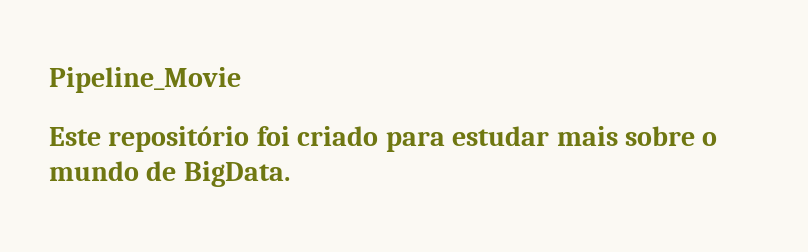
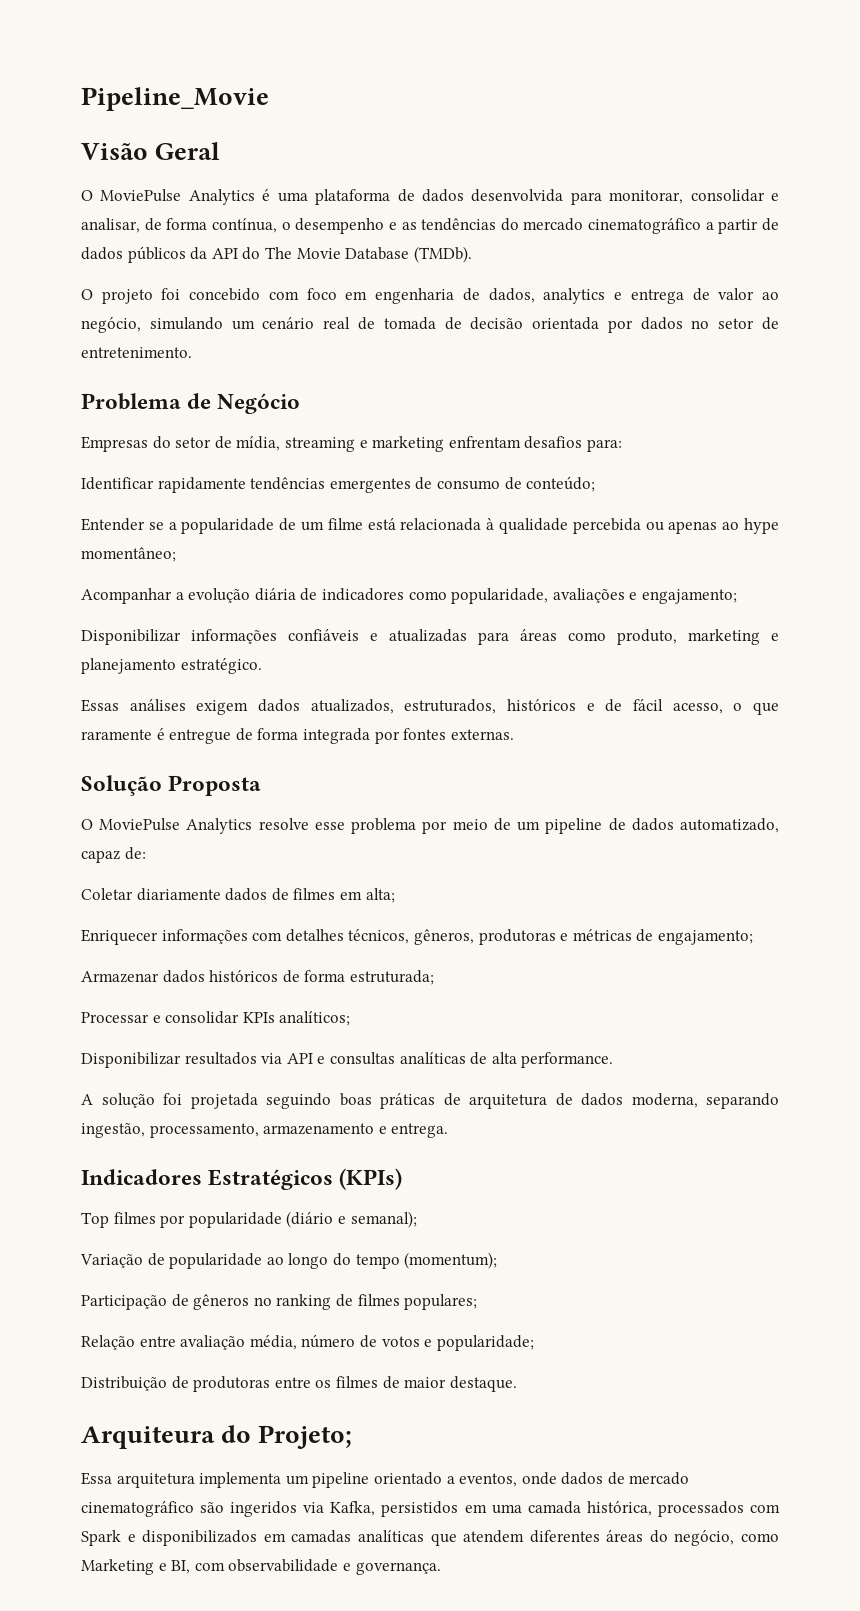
- Este repositório foi criado para estudar mais sobre o mundo de BigData.
+ Visão Geral
+ O MoviePulse Analytics é uma plataforma de dados desenvolvida para monitorar, consolidar e analisar, de forma contínua, o desempenho e as tendências do mercado cinematográfico a partir de dados públicos da API do The Movie Database (TMDb).
+ O projeto foi concebido com foco em engenharia de dados, analytics e entrega de valor ao negócio, simulando um cenário real de tomada de decisão orientada por dados no setor de entretenimento.
+ Problema de Negócio
+ Empresas do setor de mídia, streaming e marketing enfrentam desafios para:
+ Identificar rapidamente tendências emergentes de consumo de conteúdo;
+ Entender se a popularidade de um filme está relacionada à qualidade percebida ou apenas ao hype momentâneo;
+ Acompanhar a evolução diária de indicadores como popularidade, avaliações e engajamento;
+ Disponibilizar informações confiáveis e atualizadas para áreas como produto, marketing e planejamento estratégico.
+ Essas análises exigem dados atualizados, estruturados, históricos e de fácil acesso, o que raramente é entregue de forma integrada por fontes externas.
+ Solução Proposta
+ O MoviePulse Analytics resolve esse problema por meio de um pipeline de dados automatizado, capaz de:
+ Coletar diariamente dados de filmes em alta;
+ Enriquecer informações com detalhes técnicos, gêneros, produtoras e métricas de engajamento;
+ Armazenar dados históricos de forma estruturada;
+ Processar e consolidar KPIs analíticos;
+ Disponibilizar resultados via API e consultas analíticas de alta performance.
+ A solução foi projetada seguindo boas práticas de arquitetura de dados moderna, separando ingestão, processamento, armazenamento e entrega.
+ Indicadores Estratégicos (KPIs)
+ Top filmes por popularidade (diário e semanal);
+ Variação de popularidade ao longo do tempo (momentum);
+ Participação de gêneros no ranking de filmes populares;
+ Relação entre avaliação média, número de votos e popularidade;
+ Distribuição de produtoras entre os filmes de maior destaque.
+ Arquiteura do Projeto;
+ Essa arquitetura implementa um pipeline orientado a eventos, onde dados de mercado cinematográfico são ingeridos via Kafka, persistidos em uma camada histórica, processados com Spark e disponibilizados em camadas analíticas que atendem diferentes áreas do negócio, como Marketing e BI, com observabilidade e governança.

